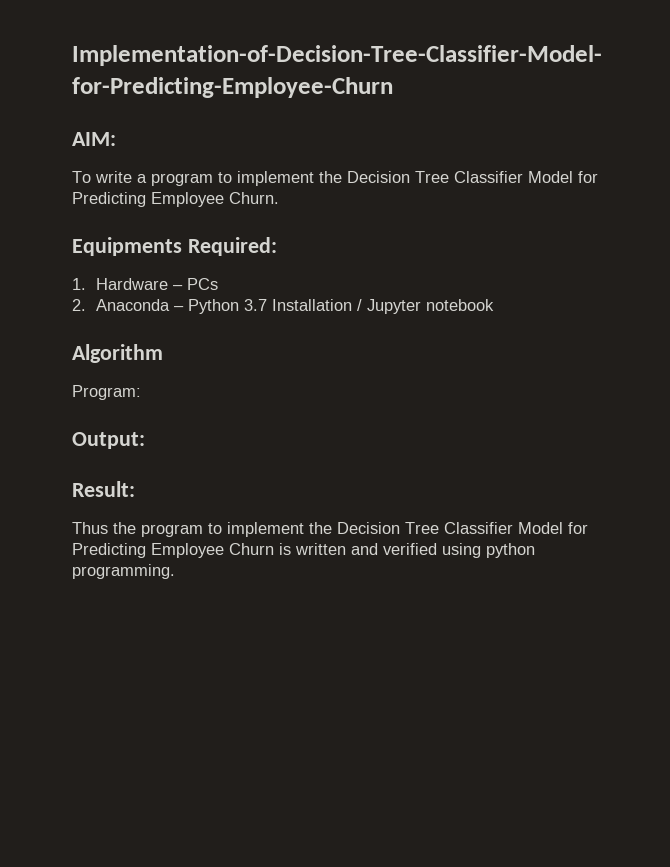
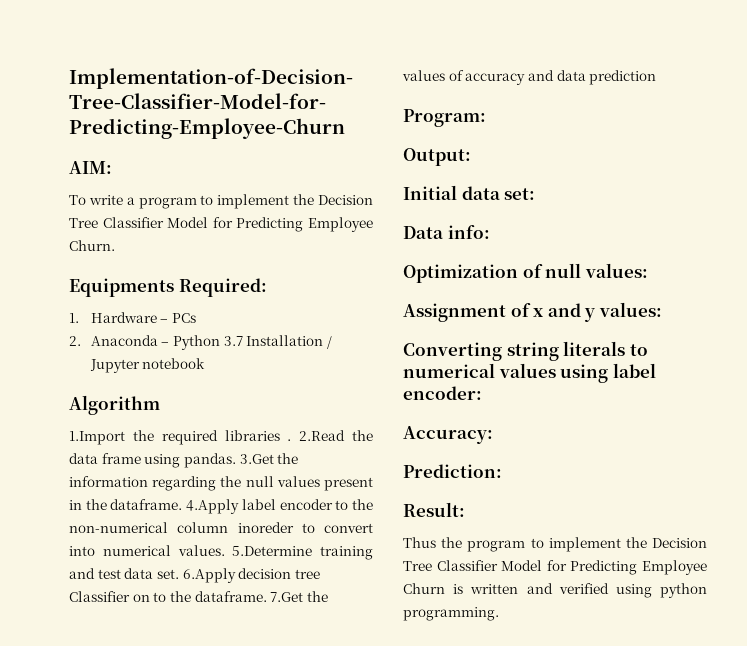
+ 1.Import the required libraries . 2.Read the data frame using pandas. 3.Get the information regarding the null values present in the dataframe. 4.Apply label encoder to the non-numerical column inoreder to convert into numerical values. 5.Determine training and test data set. 6.Apply decision tree Classifier on to the dataframe. 7.Get the values of accuracy and data prediction
  Program:
  Output:
+ Initial data set:
+ Data info:
+ Optimization of null values:
+ Assignment of x and y values:
+ Converting string literals to numerical values using label encoder:
+ Accuracy:
+ Prediction:

